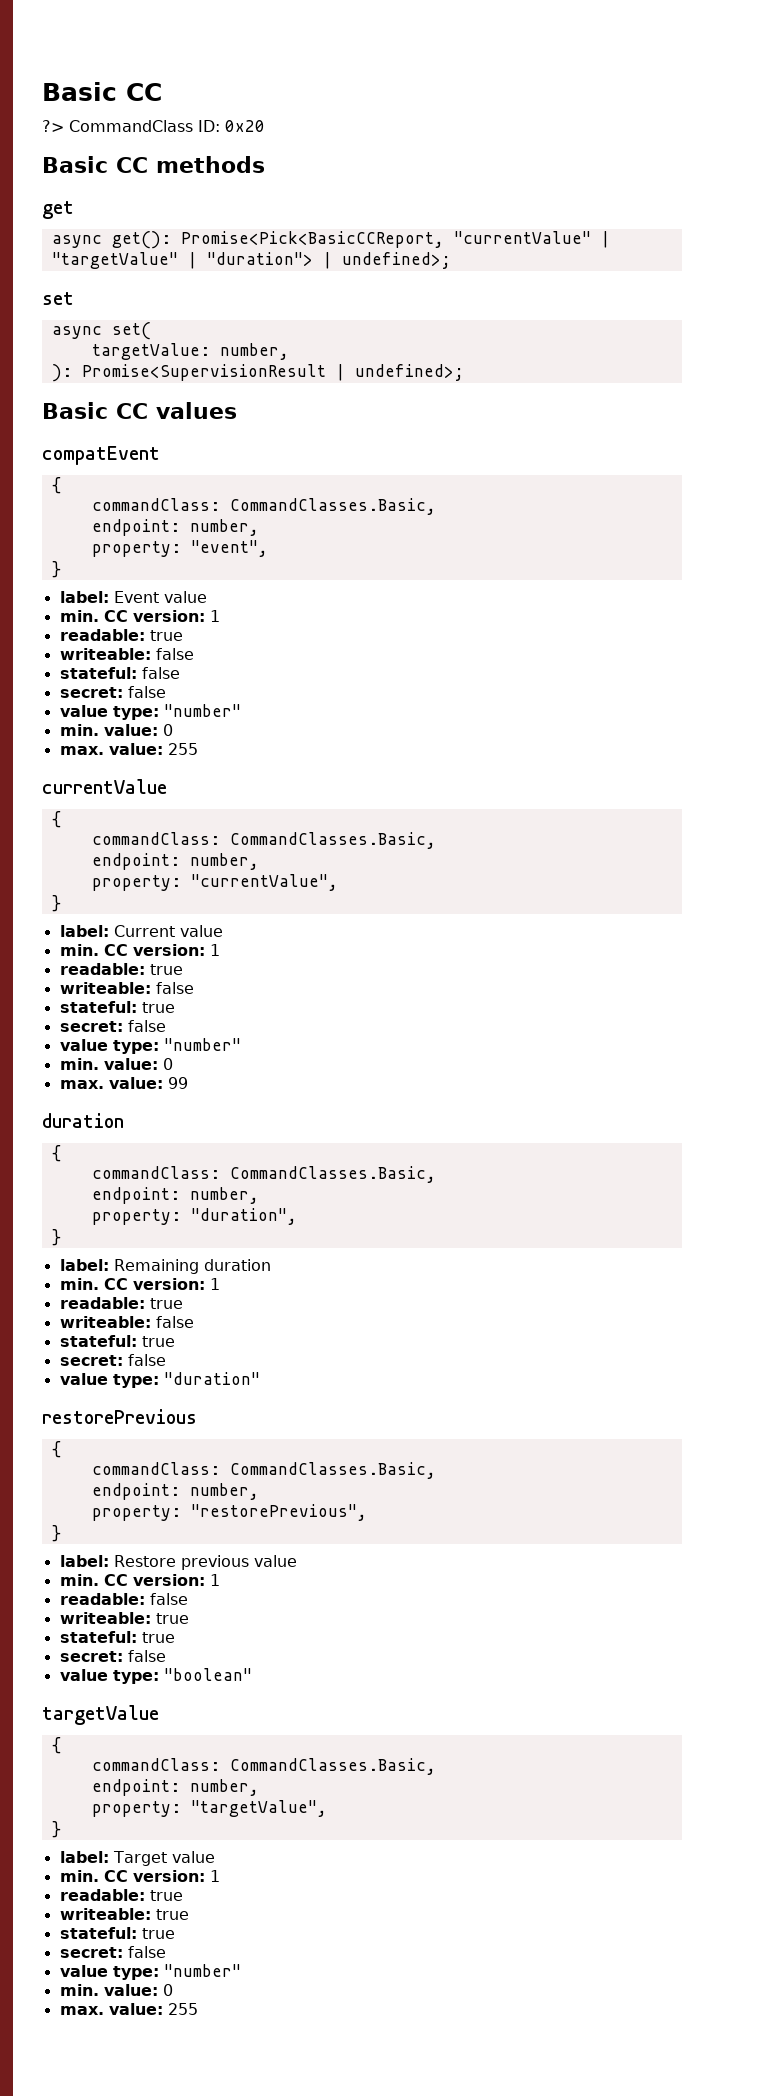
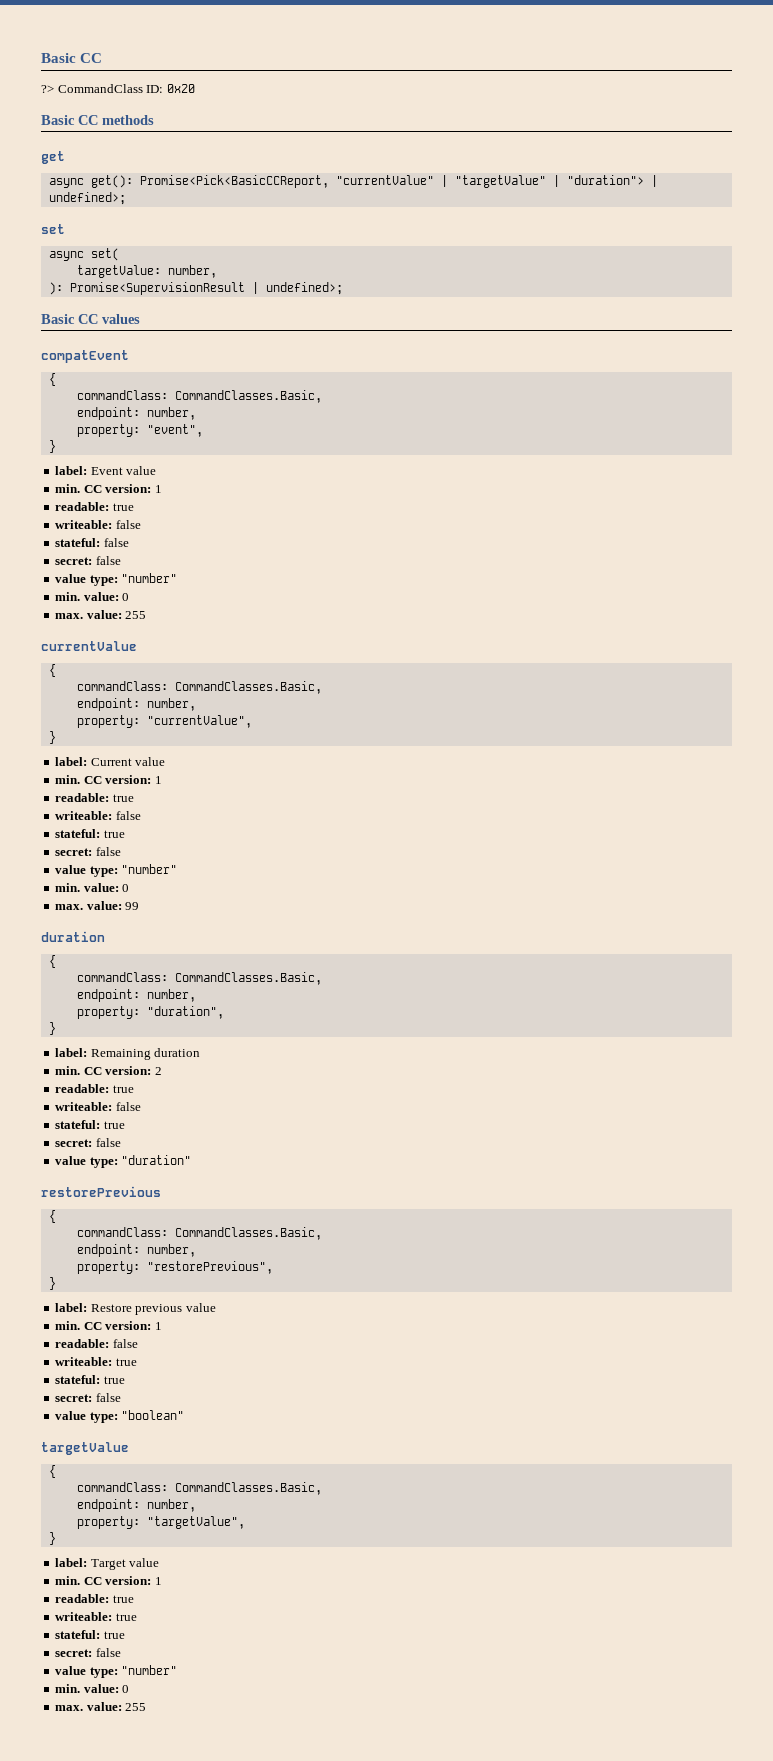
  label: Remaining duration
- min. CC version: 1
+ min. CC version: 2

